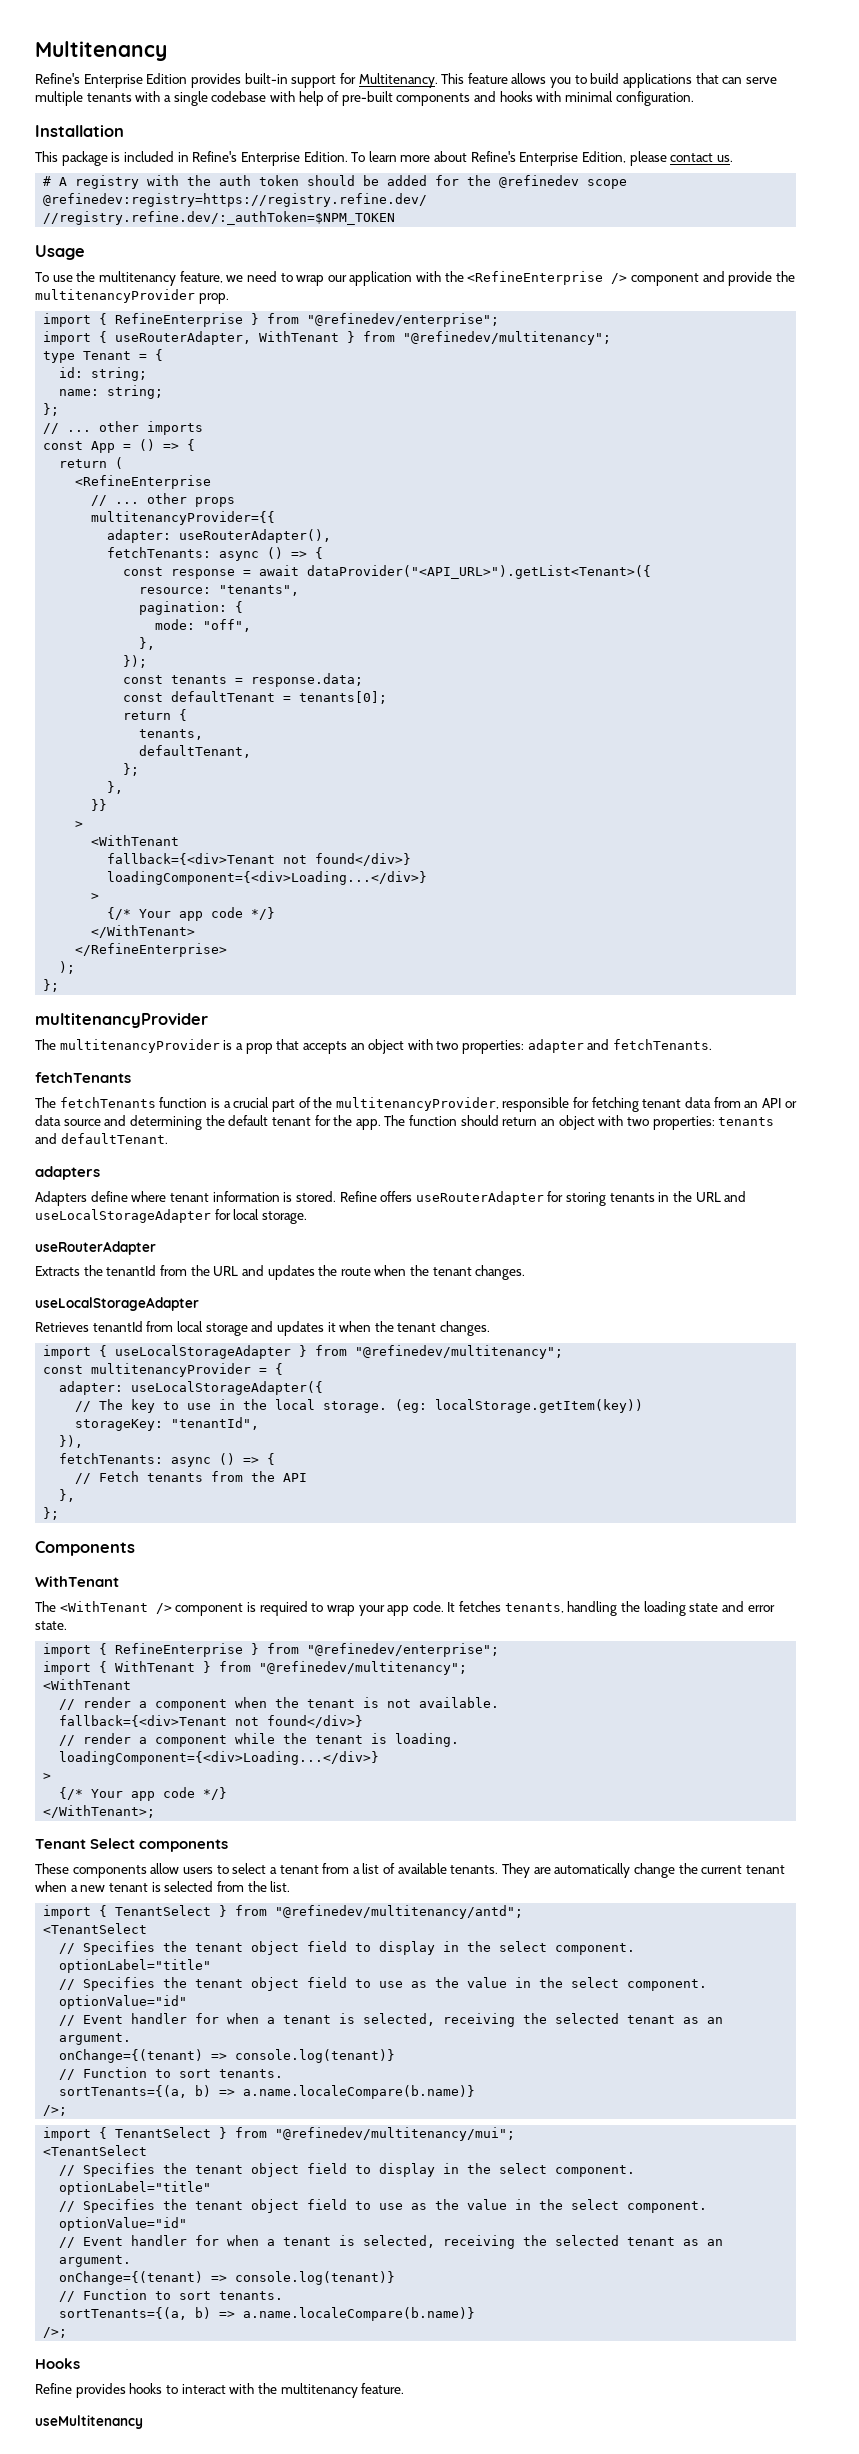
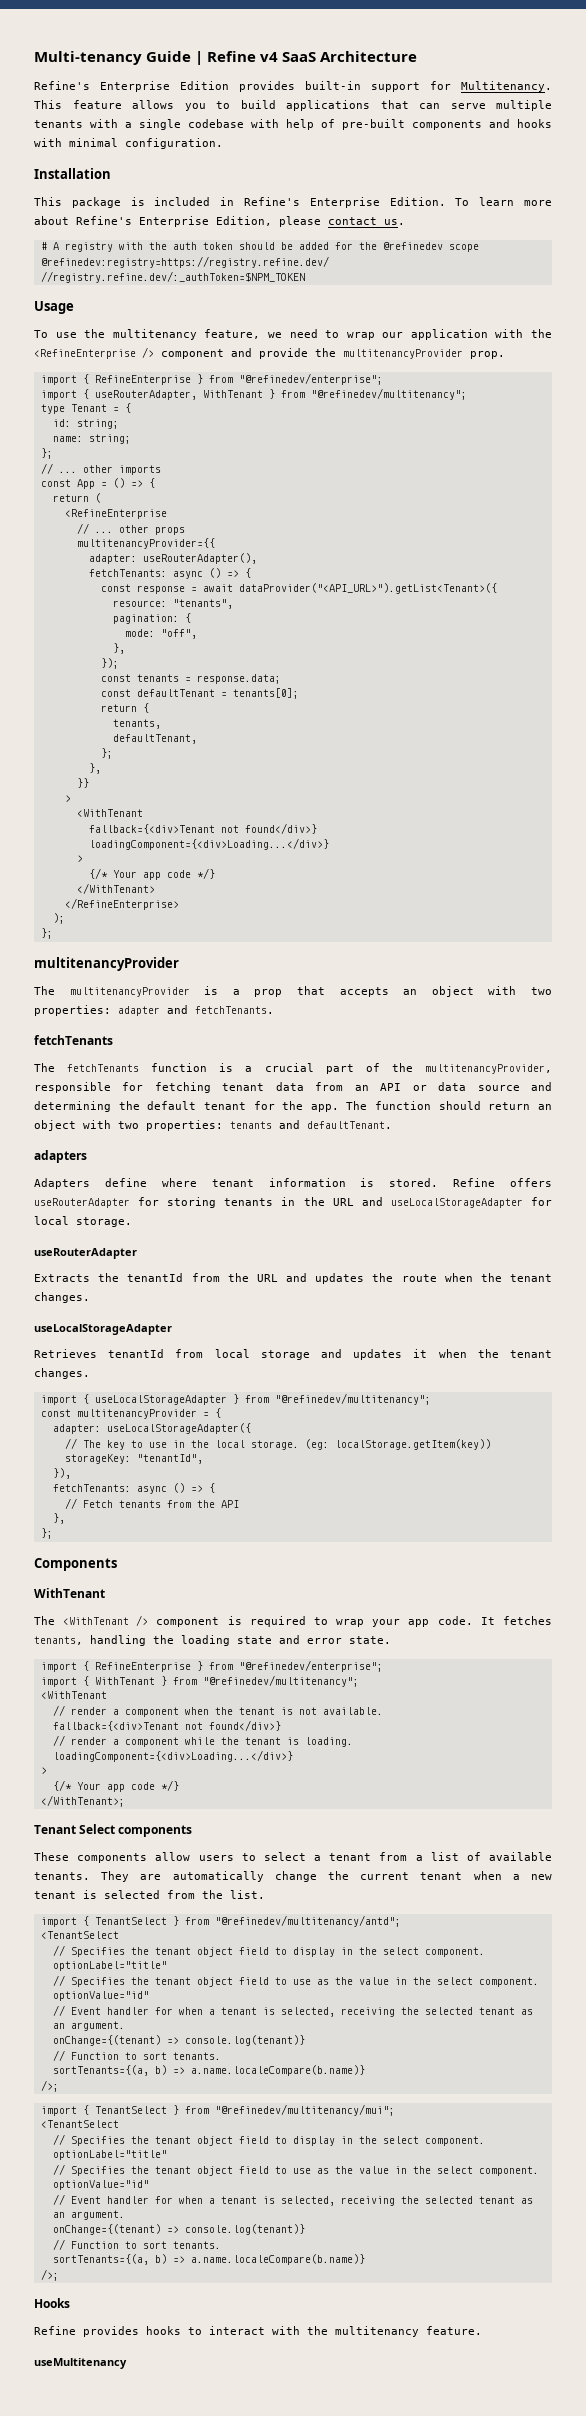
- Multitenancy
+ Multi-tenancy Guide | Refine v4 SaaS Architecture

